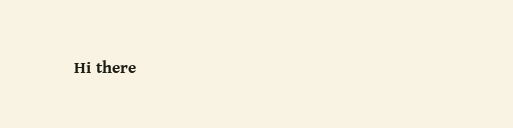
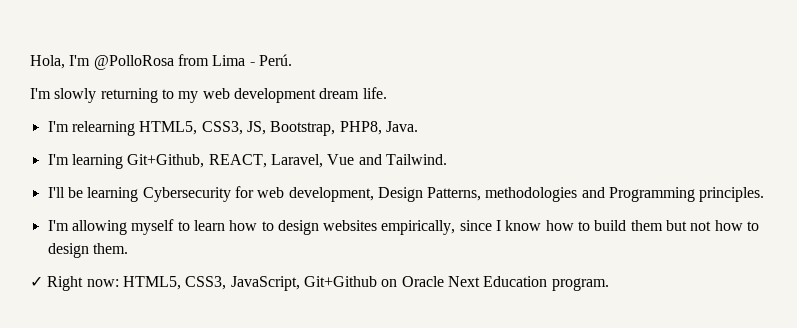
- Hi there
+ Hola, I'm @PolloRosa from Lima - Perú.
+ I'm slowly returning to my web development dream life.
+ I'm relearning HTML5, CSS3, JS, Bootstrap, PHP8, Java.
+ I'm learning Git+Github, REACT, Laravel, Vue and Tailwind.
+ I'll be learning Cybersecurity for web development, Design Patterns, methodologies and Programming principles.
+ I'm allowing myself to learn how to design websites empirically, since I know how to build them but not how to design them.
+ ✓ Right now: HTML5, CSS3, JavaScript, Git+Github on Oracle Next Education program.

